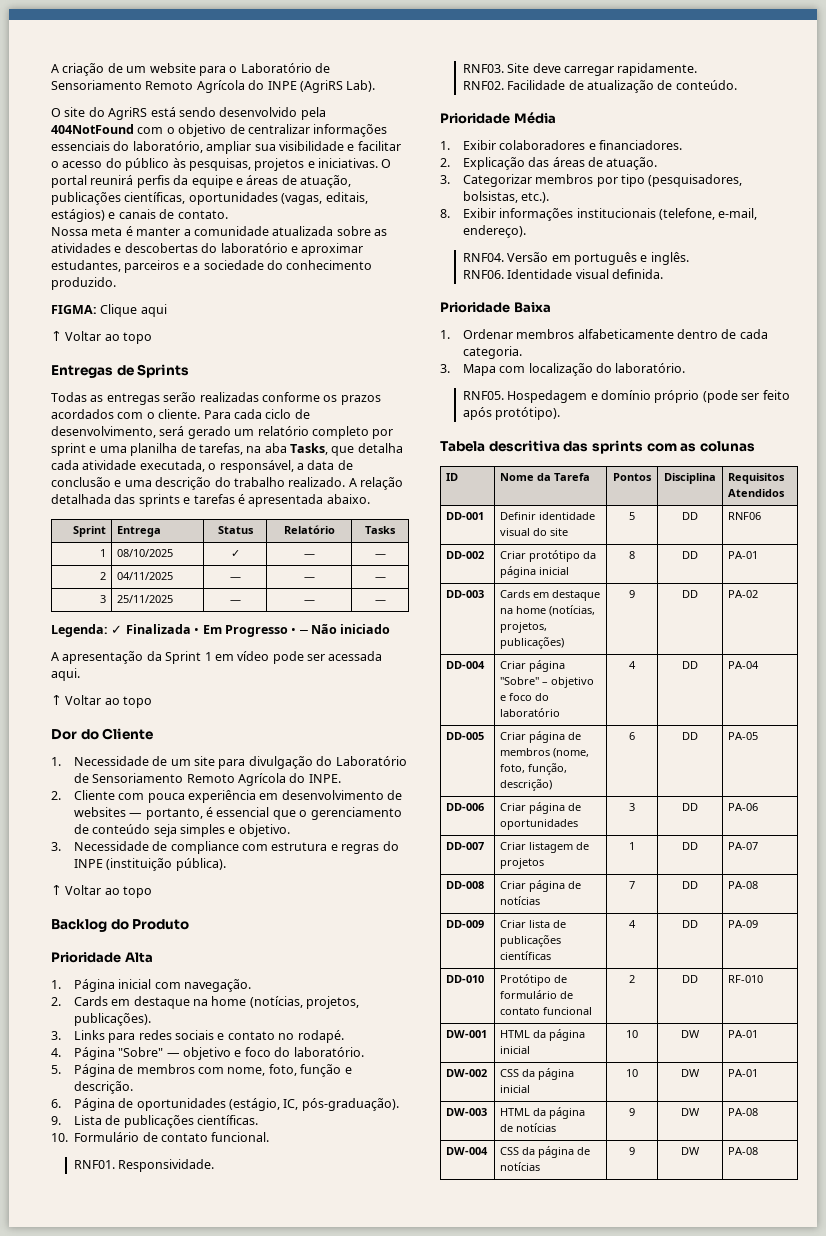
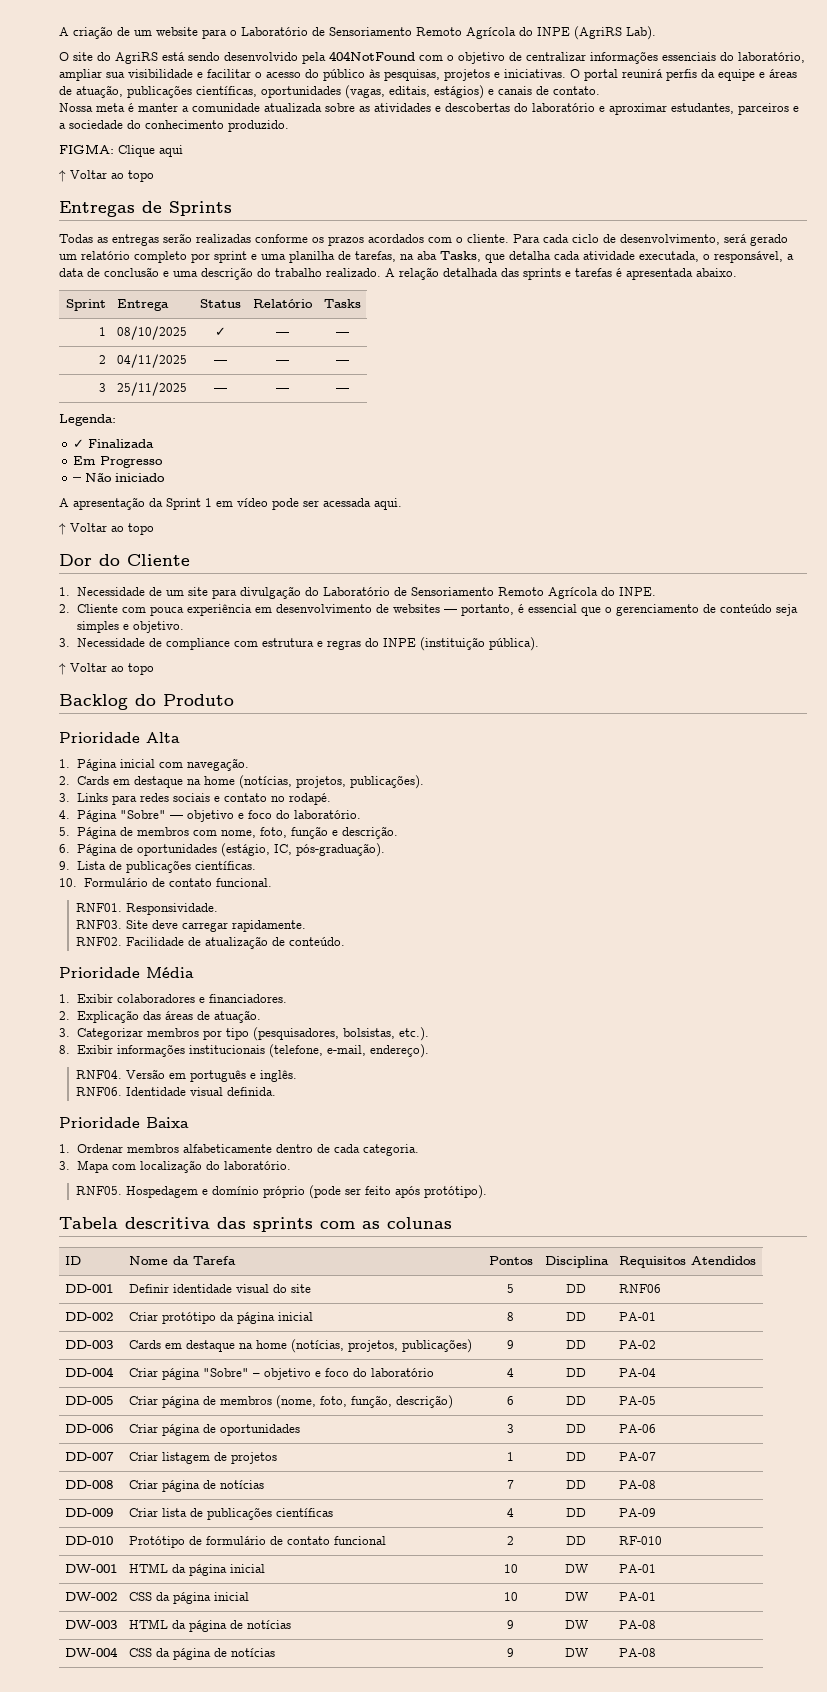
- Legenda: ✓ Finalizada • Em Progresso • — Não iniciado
+ Legenda:
+ ✓ Finalizada
+ Em Progresso
+ — Não iniciado

